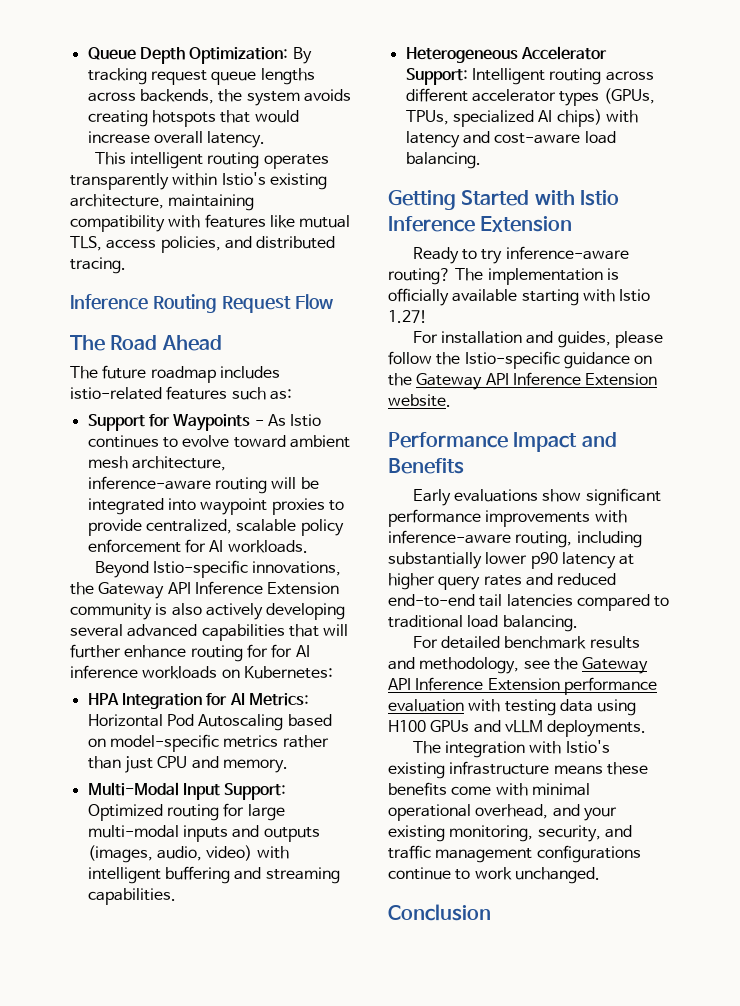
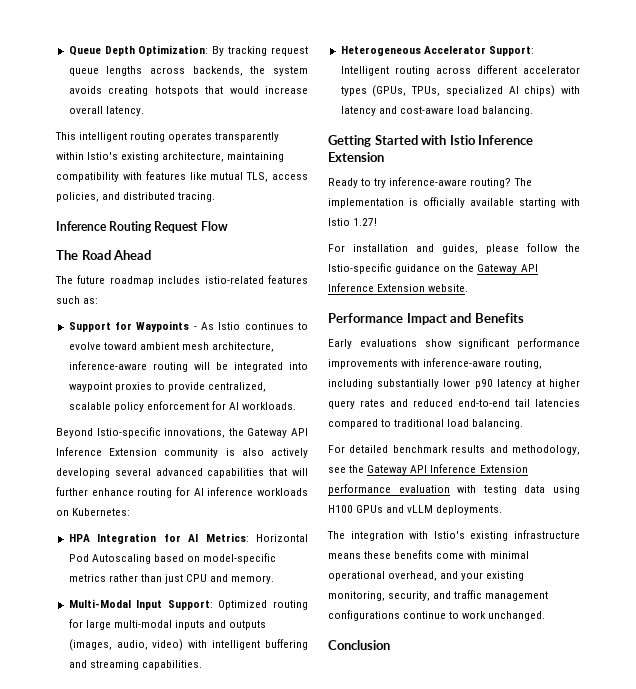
- Beyond Istio-specific innovations, the Gateway API Inference Extension community is also actively developing several advanced capabilities that will further enhance routing for for AI inference workloads on Kubernetes:
+ Beyond Istio-specific innovations, the Gateway API Inference Extension community is also actively developing several advanced capabilities that will further enhance routing for AI inference workloads on Kubernetes:

